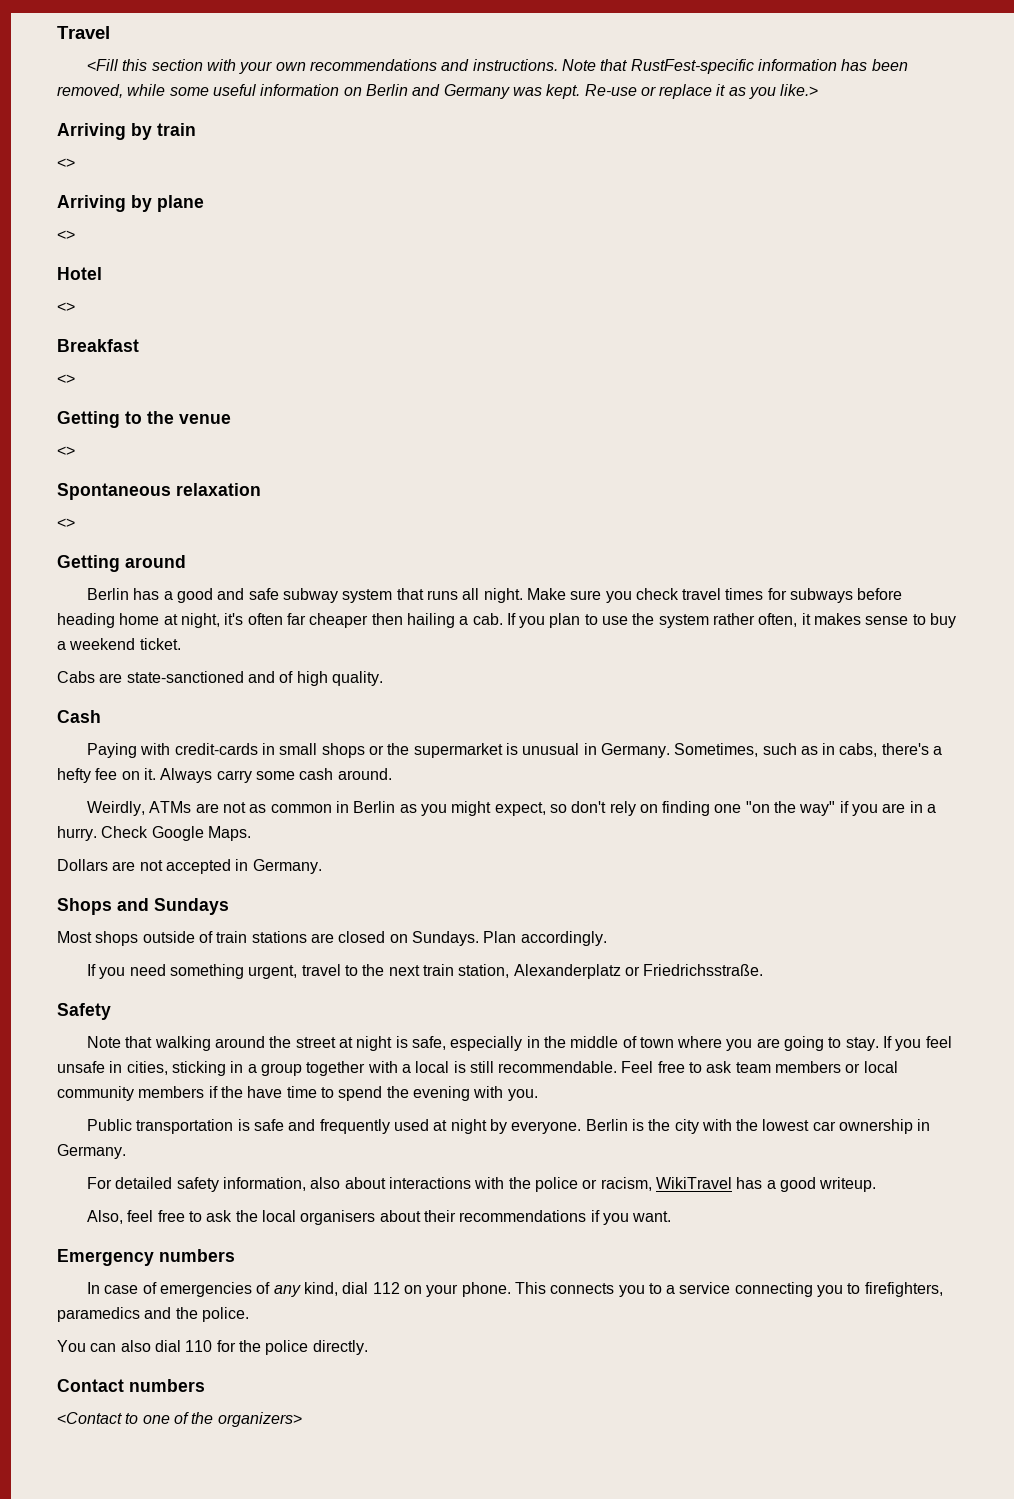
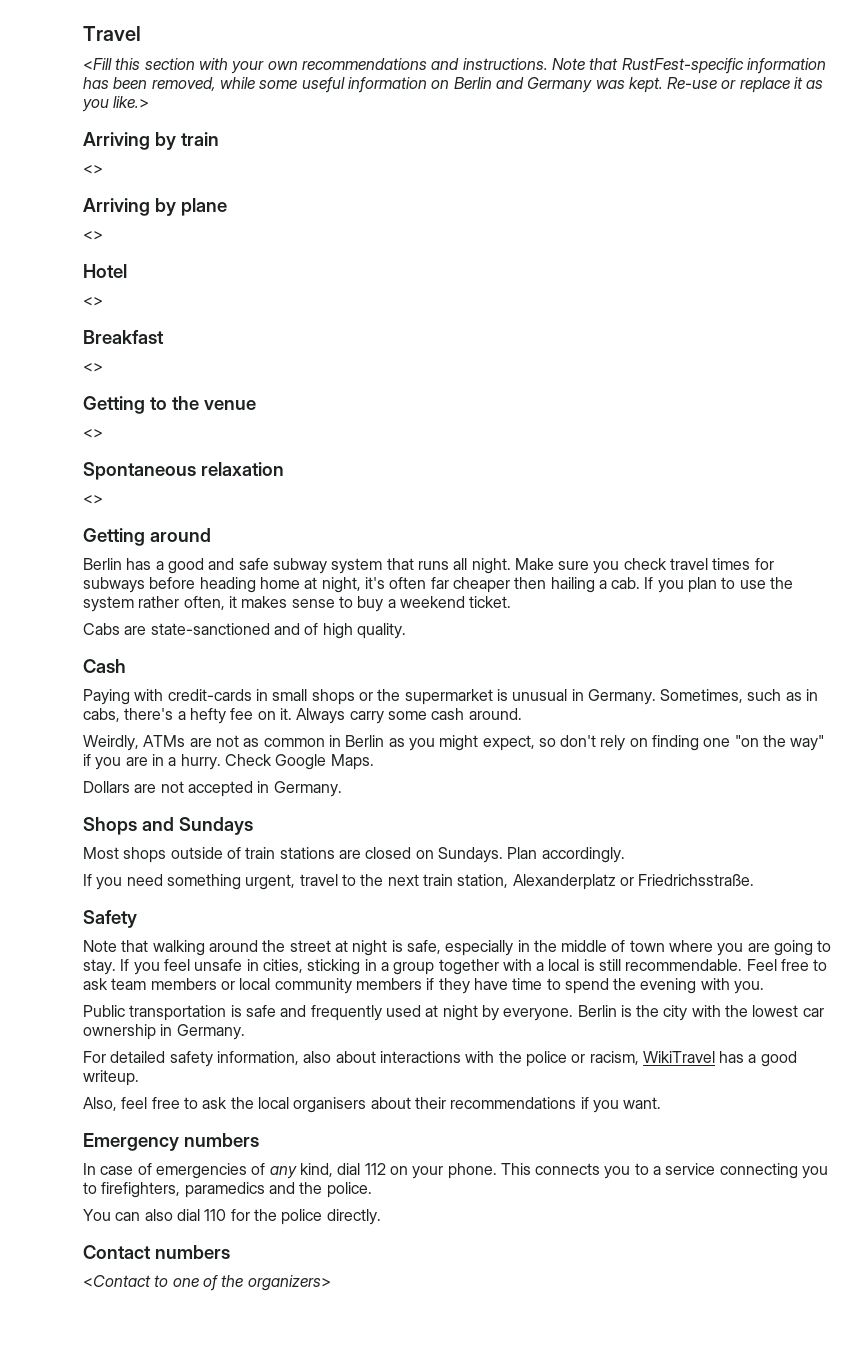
- Feel free to ask team members or local community members if the have time to spend the evening with you.
+ Feel free to ask team members or local community members if they have time to spend the evening with you.

